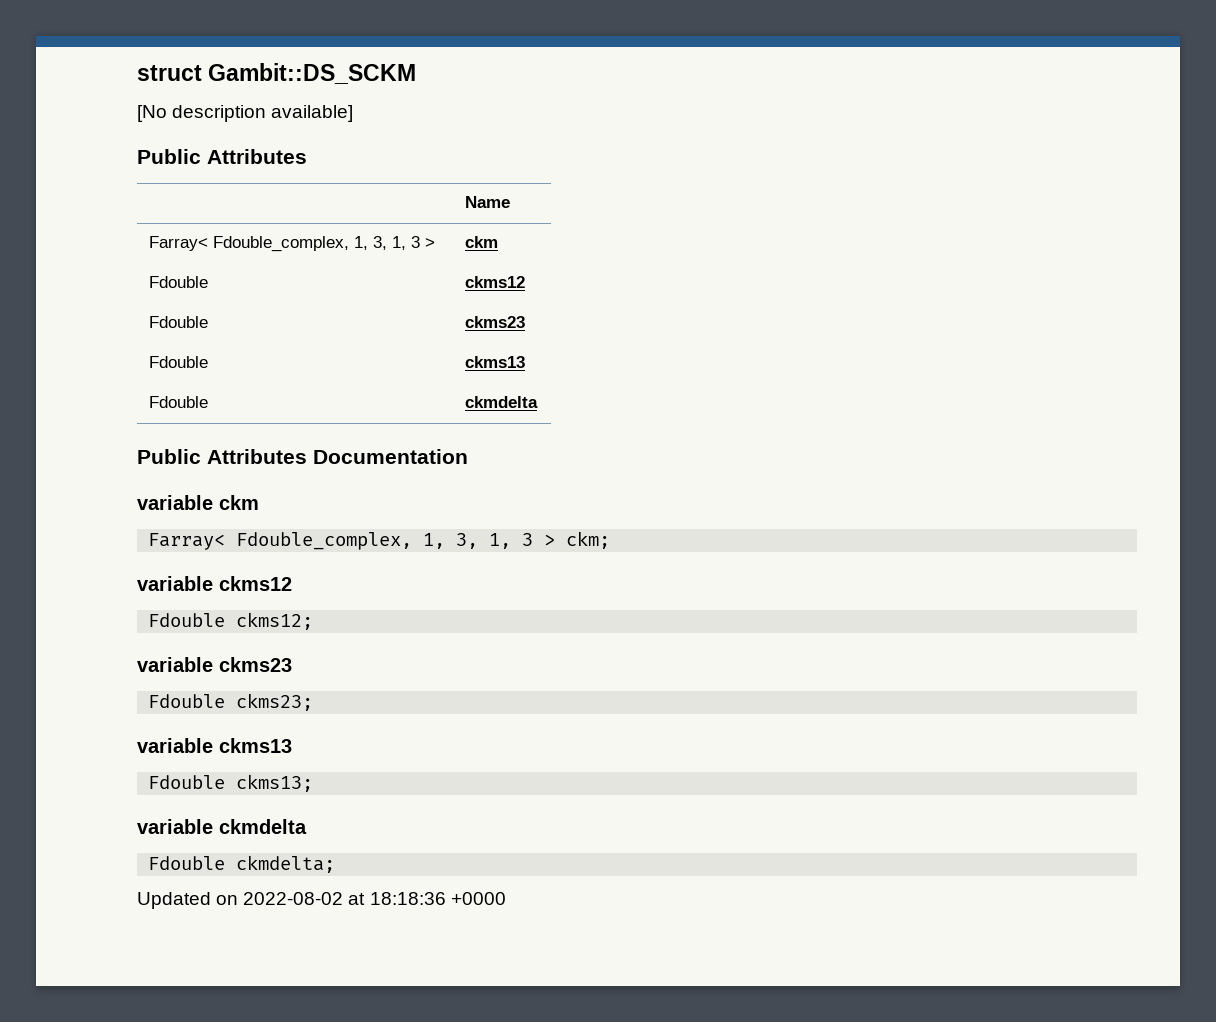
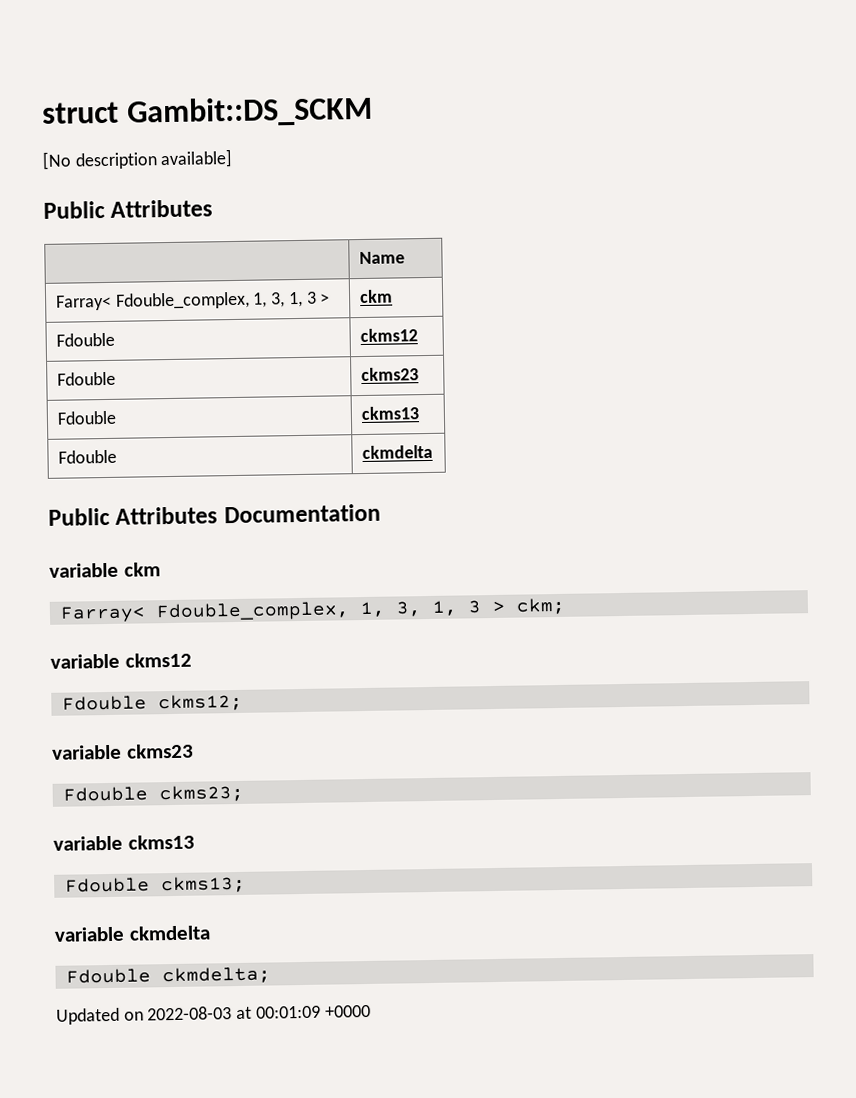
- Updated on 2022-08-02 at 18:18:36 +0000
+ Updated on 2022-08-03 at 00:01:09 +0000

